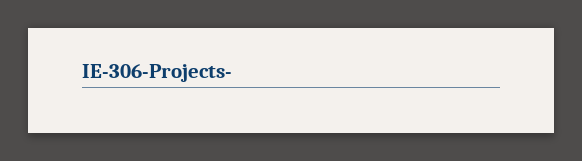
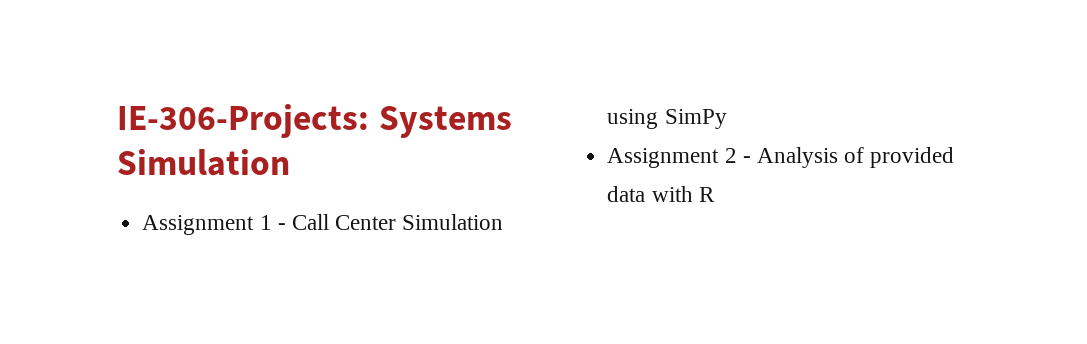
- IE-306-Projects-
+ IE-306-Projects: Systems Simulation
+ Assignment 1 - Call Center Simulation using SimPy
+ Assignment 2 - Analysis of provided data with R

